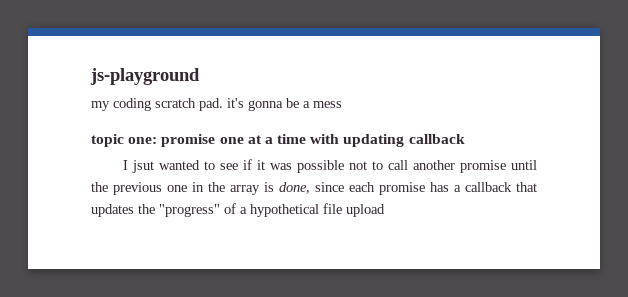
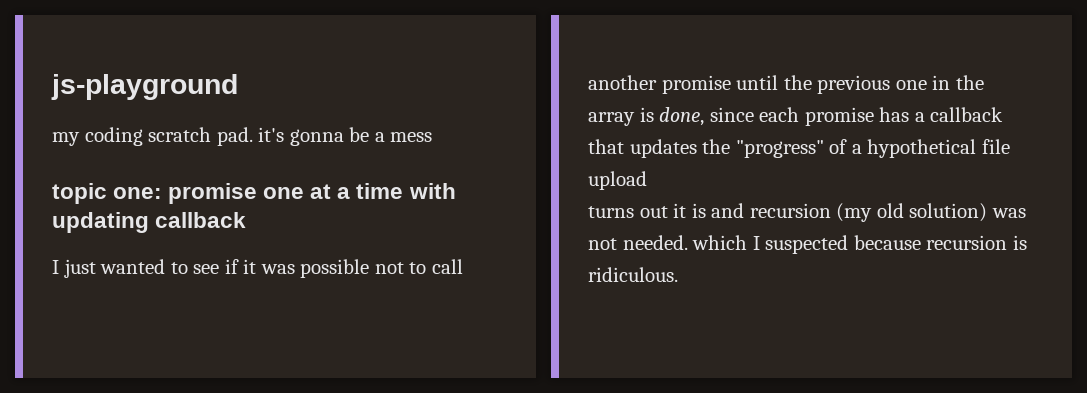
- I jsut wanted to see if it was possible not to call another promise until the previous one in the array is done, since each promise has a callback that updates the "progress" of a hypothetical file upload
+ I just wanted to see if it was possible not to call another promise until the previous one in the array is done, since each promise has a callback that updates the "progress" of a hypothetical file upload
+ turns out it is and recursion (my old solution) was not needed. which I suspected because recursion is ridiculous.

